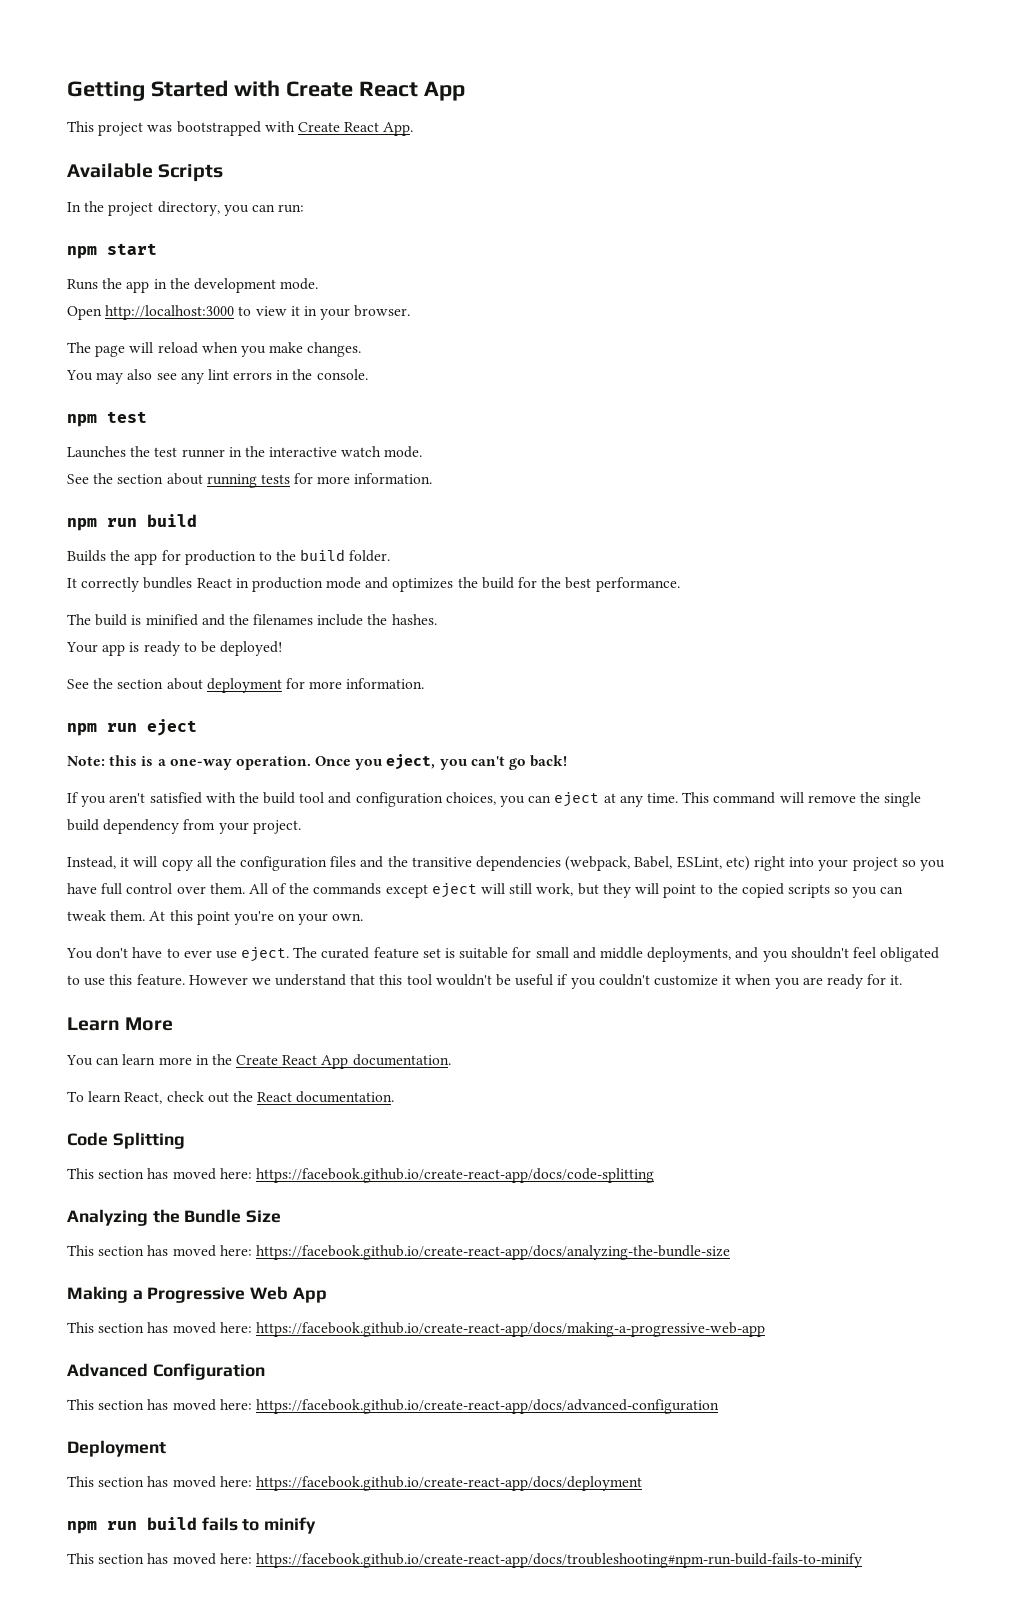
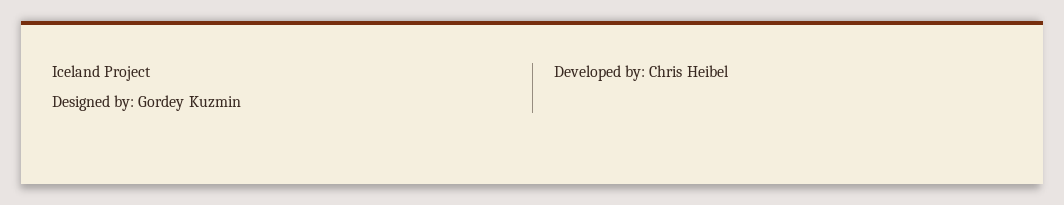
- Getting Started with Create React App
- This project was bootstrapped with Create React App.
- Available Scripts
- In the project directory, you can run:
- npm start
- Runs the app in the development mode.
- Open http://localhost:3000 to view it in your browser.
- The page will reload when you make changes.
- You may also see any lint errors in the console.
- npm test
- Launches the test runner in the interactive watch mode.
- See the section about running tests for more information.
- npm run build
- Builds the app for production to the build folder.
- It correctly bundles React in production mode and optimizes the build for the best performance.
- The build is minified and the filenames include the hashes.
- Your app is ready to be deployed!
- See the section about deployment for more information.
- npm run eject
- Note: this is a one-way operation. Once you eject, you can't go back!
- If you aren't satisfied with the build tool and configuration choices, you can eject at any time. This command will remove the single build dependency from your project.
- Instead, it will copy all the configuration files and the transitive dependencies (webpack, Babel, ESLint, etc) right into your project so you have full control over them. All of the commands except eject will still work, but they will point to the copied scripts so you can tweak them. At this point you're on your own.
- You don't have to ever use eject. The curated feature set is suitable for small and middle deployments, and you shouldn't feel obligated to use this feature. However we understand that this tool wouldn't be useful if you couldn't customize it when you are ready for it.
- Learn More
- You can learn more in the Create React App documentation.
- To learn React, check out the React documentation.
- Code Splitting
- This section has moved here: https://facebook.github.io/create-react-app/docs/code-splitting
- Analyzing the Bundle Size
- This section has moved here: https://facebook.github.io/create-react-app/docs/analyzing-the-bundle-size
- Making a Progressive Web App
- This section has moved here: https://facebook.github.io/create-react-app/docs/making-a-progressive-web-app
- Advanced Configuration
- This section has moved here: https://facebook.github.io/create-react-app/docs/advanced-configuration
- Deployment
- This section has moved here: https://facebook.github.io/create-react-app/docs/deployment
- npm run build fails to minify
- This section has moved here: https://facebook.github.io/create-react-app/docs/troubleshooting#npm-run-build-fails-to-minify
+ Iceland Project
+ Designed by: Gordey Kuzmin
+ Developed by: Chris Heibel

